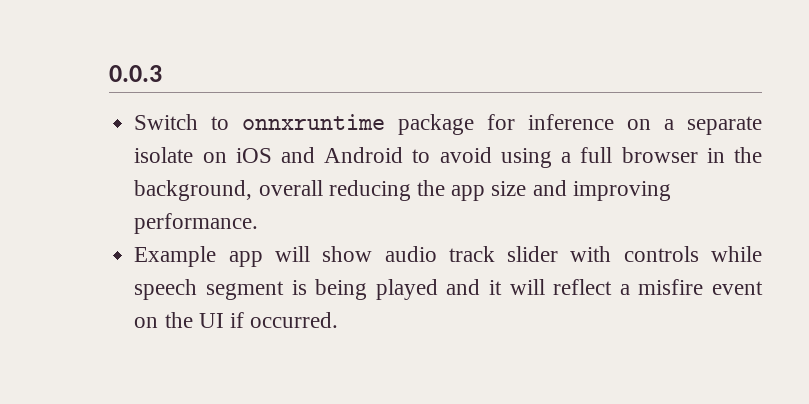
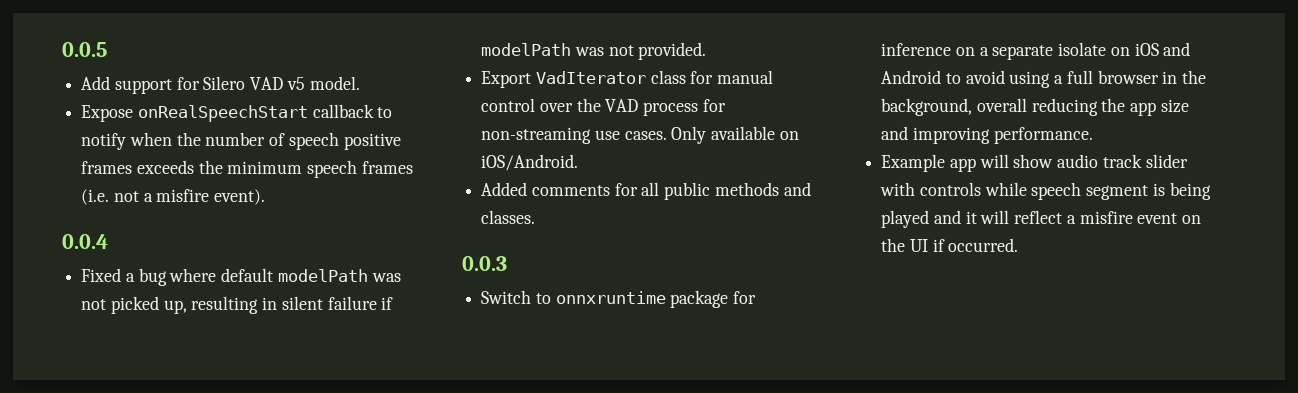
+ 0.0.5
+ Add support for Silero VAD v5 model.
+ Expose onRealSpeechStart callback to notify when the number of speech positive frames exceeds the minimum speech frames (i.e. not a misfire event).
+ 0.0.4
+ Fixed a bug where default modelPath was not picked up, resulting in silent failure if modelPath was not provided.
+ Export VadIterator class for manual control over the VAD process for non-streaming use cases. Only available on iOS/Android.
+ Added comments for all public methods and classes.

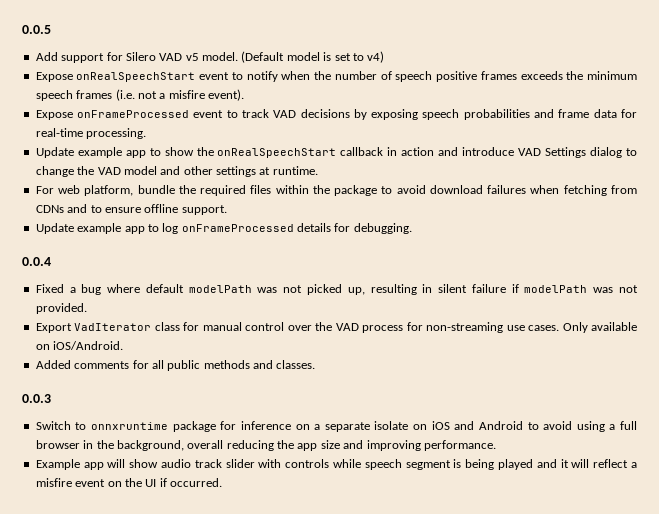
+ (Default model is set to v4)
- Expose onRealSpeechStart callback to notify when the number of speech positive frames exceeds the minimum speech frames (i.e. not a misfire event).
+ Expose onRealSpeechStart event to notify when the number of speech positive frames exceeds the minimum speech frames (i.e. not a misfire event).
+ Expose onFrameProcessed event to track VAD decisions by exposing speech probabilities and frame data for real-time processing.
+ Update example app to show the onRealSpeechStart callback in action and introduce VAD Settings dialog to change the VAD model and other settings at runtime.
+ For web platform, bundle the required files within the package to avoid download failures when fetching from CDNs and to ensure offline support.
+ Update example app to log onFrameProcessed details for debugging.

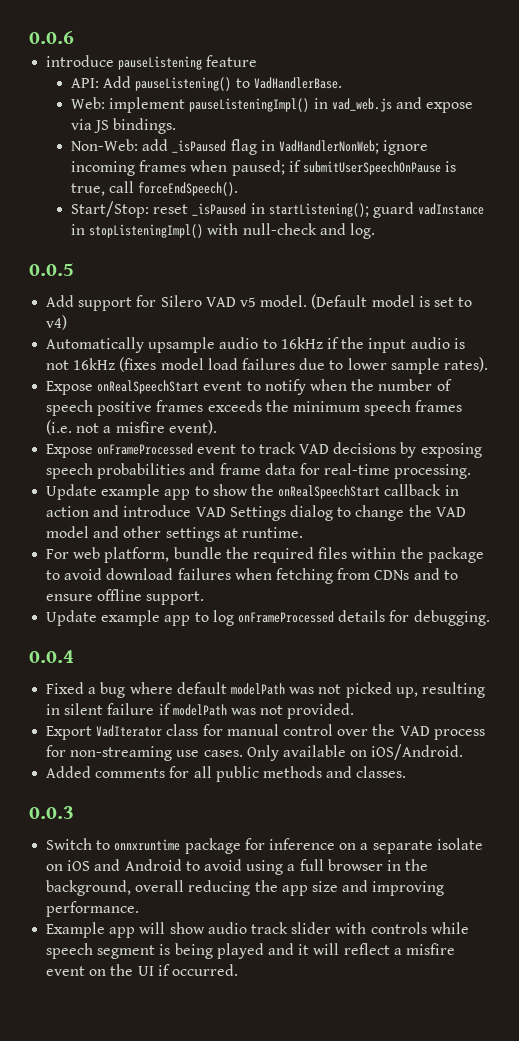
+ 0.0.6
+ introduce pauseListening feature
+ API: Add pauseListening() to VadHandlerBase.
+ Web: implement pauseListeningImpl() in vad_web.js and expose via JS bindings.
+ Non-Web: add _isPaused flag in VadHandlerNonWeb; ignore incoming frames when paused; if submitUserSpeechOnPause is true, call forceEndSpeech().
+ Start/Stop: reset _isPaused in startListening(); guard vadInstance in stopListeningImpl() with null-check and log.
+ Automatically upsample audio to 16kHz if the input audio is not 16kHz (fixes model load failures due to lower sample rates).

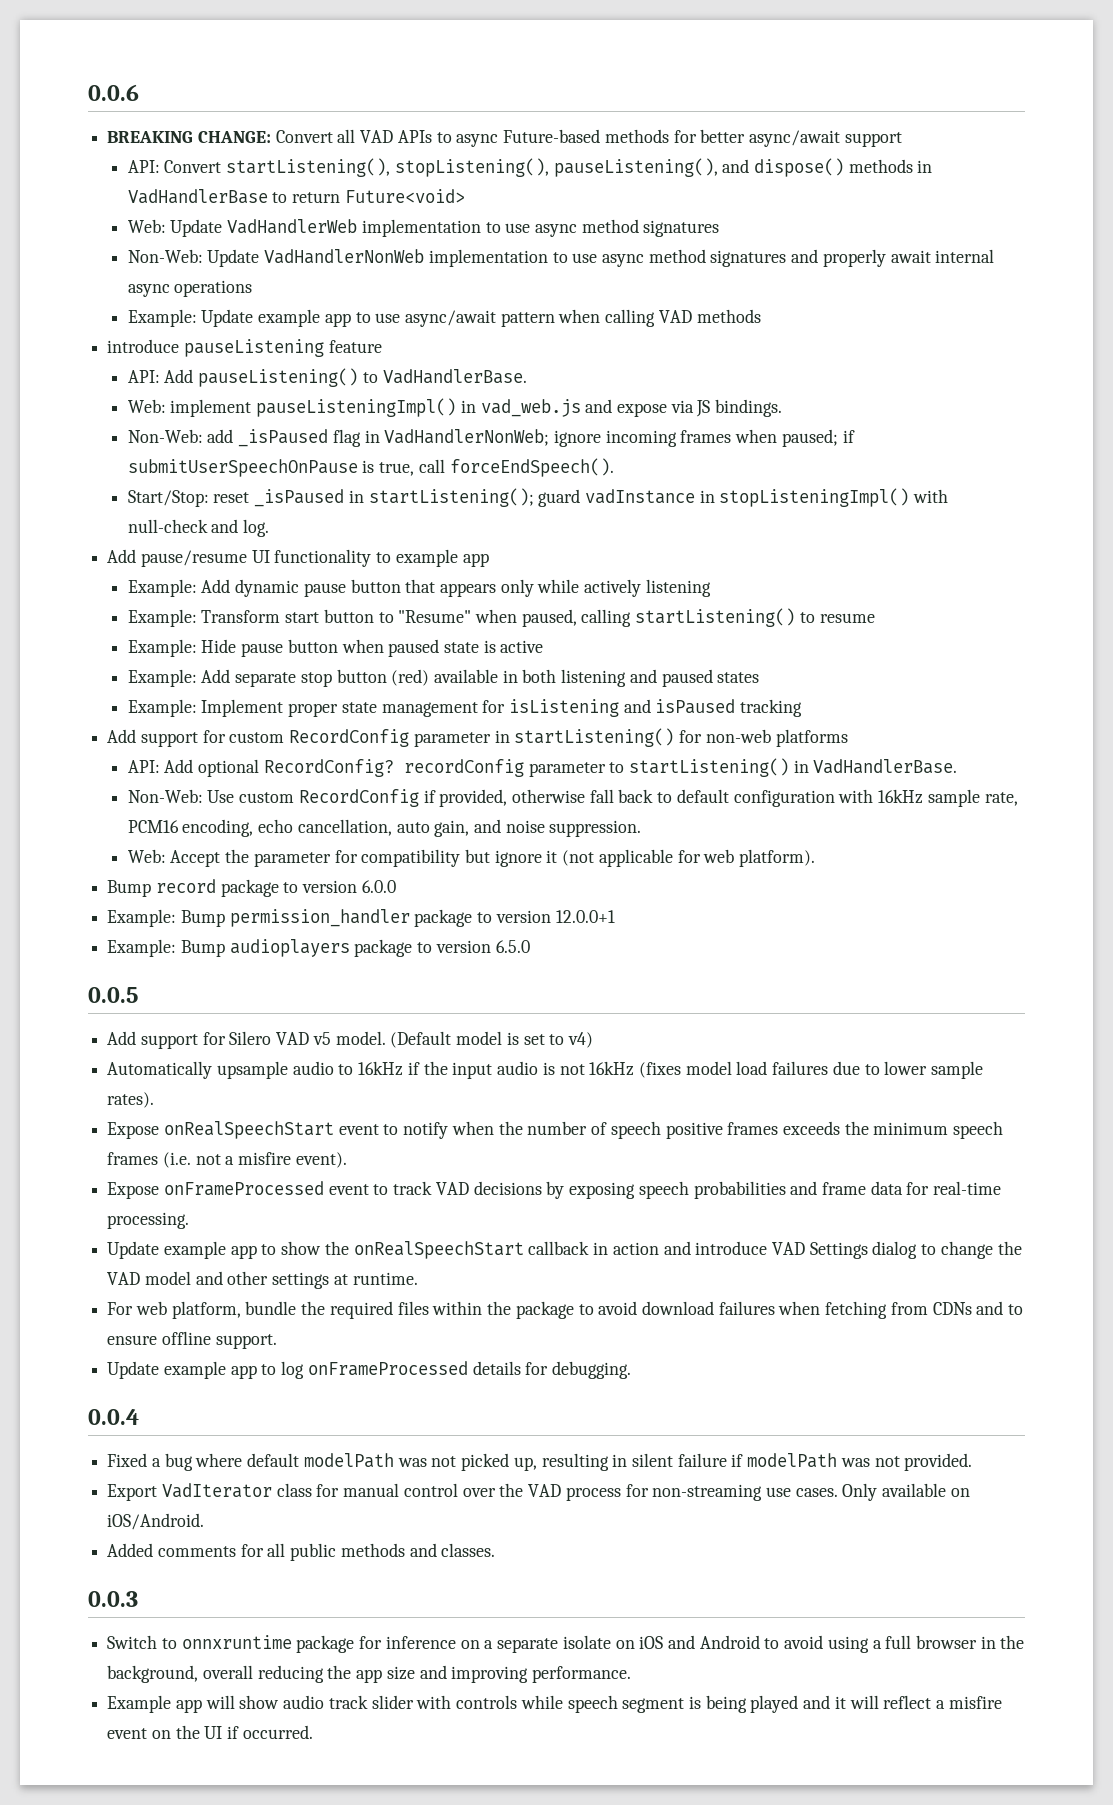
+ BREAKING CHANGE: Convert all VAD APIs to async Future-based methods for better async/await support
+ API: Convert startListening(), stopListening(), pauseListening(), and dispose() methods in VadHandlerBase to return Future<void>
+ Web: Update VadHandlerWeb implementation to use async method signatures
+ Non-Web: Update VadHandlerNonWeb implementation to use async method signatures and properly await internal async operations
+ Example: Update example app to use async/await pattern when calling VAD methods
+ Add pause/resume UI functionality to example app
+ Example: Add dynamic pause button that appears only while actively listening
+ Example: Transform start button to "Resume" when paused, calling startListening() to resume
+ Example: Hide pause button when paused state is active
+ Example: Add separate stop button (red) available in both listening and paused states
+ Example: Implement proper state management for isListening and isPaused tracking
+ Add support for custom RecordConfig parameter in startListening() for non-web platforms
+ API: Add optional RecordConfig? recordConfig parameter to startListening() in VadHandlerBase.
+ Non-Web: Use custom RecordConfig if provided, otherwise fall back to default configuration with 16kHz sample rate, PCM16 encoding, echo cancellation, auto gain, and noise suppression.
+ Web: Accept the parameter for compatibility but ignore it (not applicable for web platform).
+ Bump record package to version 6.0.0
+ Example: Bump permission_handler package to version 12.0.0+1
+ Example: Bump audioplayers package to version 6.5.0

